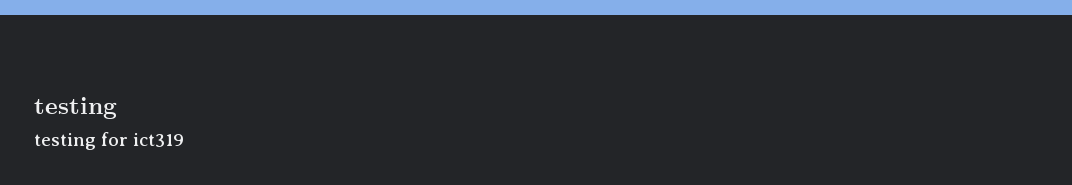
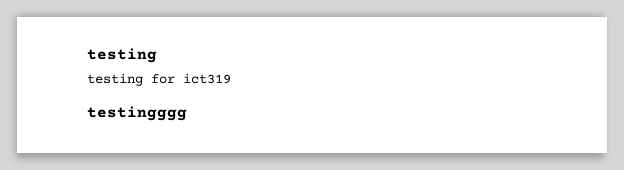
+ testingggg

